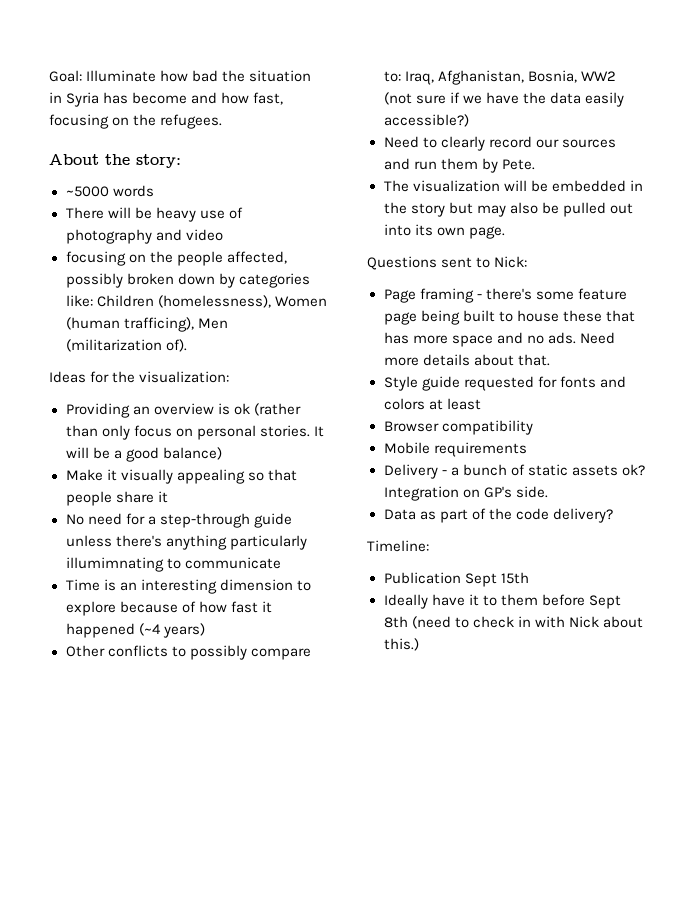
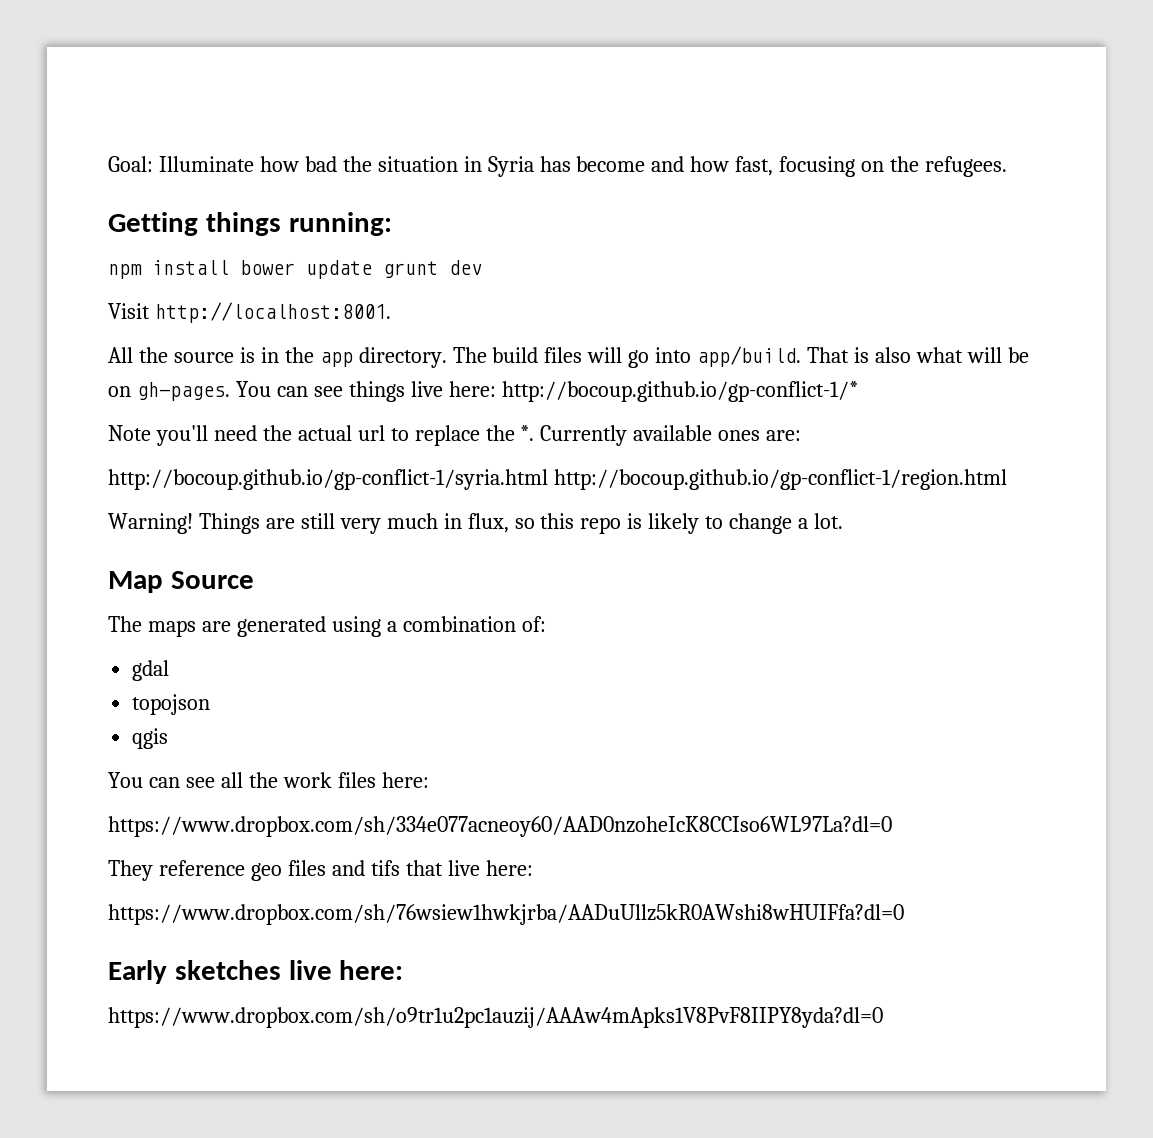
- About the story:
- ~5000 words
- There will be heavy use of photography and video
- focusing on the people affected, possibly broken down by categories like: Children (homelessness), Women (human trafficing), Men (militarization of).
- Ideas for the visualization:
- Providing an overview is ok (rather than only focus on personal stories. It will be a good balance)
- Make it visually appealing so that people share it
- No need for a step-through guide unless there's anything particularly illumimnating to communicate
- Time is an interesting dimension to explore because of how fast it happened (~4 years)
- Other conflicts to possibly compare to: Iraq, Afghanistan, Bosnia, WW2 (not sure if we have the data easily accessible?)
- Need to clearly record our sources and run them by Pete.
- The visualization will be embedded in the story but may also be pulled out into its own page.
- Questions sent to Nick:
- Page framing - there's some feature page being built to house these that has more space and no ads. Need more details about that.
- Style guide requested for fonts and colors at least
- Browser compatibility
- Mobile requirements
- Delivery - a bunch of static assets ok? Integration on GP's side.
- Data as part of the code delivery?
- Timeline:
- Publication Sept 15th
- Ideally have it to them before Sept 8th (need to check in with Nick about this.)
+ Getting things running:
+ npm install bower update grunt dev
+ Visit http://localhost:8001.
+ All the source is in the app directory. The build files will go into app/build. That is also what will be on gh-pages. You can see things live here: http://bocoup.github.io/gp-conflict-1/*
+ Note you'll need the actual url to replace the *. Currently available ones are:
+ http://bocoup.github.io/gp-conflict-1/syria.html http://bocoup.github.io/gp-conflict-1/region.html
+ Warning! Things are still very much in flux, so this repo is likely to change a lot.
+ Map Source
+ The maps are generated using a combination of:
+ gdal
+ topojson
+ qgis
+ You can see all the work files here:
+ https://www.dropbox.com/sh/334e077acneoy60/AAD0nzoheIcK8CCIso6WL97La?dl=0
+ They reference geo files and tifs that live here:
+ https://www.dropbox.com/sh/76wsiew1hwkjrba/AADuUllz5kR0AWshi8wHUIFfa?dl=0
+ Early sketches live here:
+ https://www.dropbox.com/sh/o9tr1u2pc1auzij/AAAw4mApks1V8PvF8IIPY8yda?dl=0

